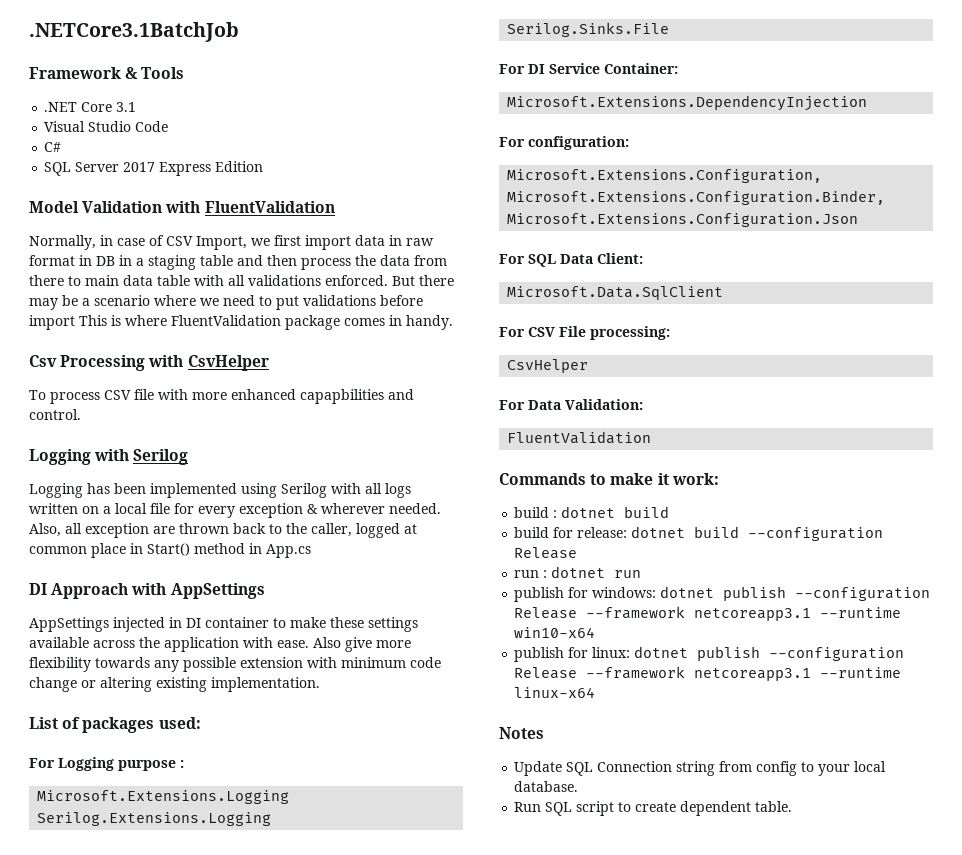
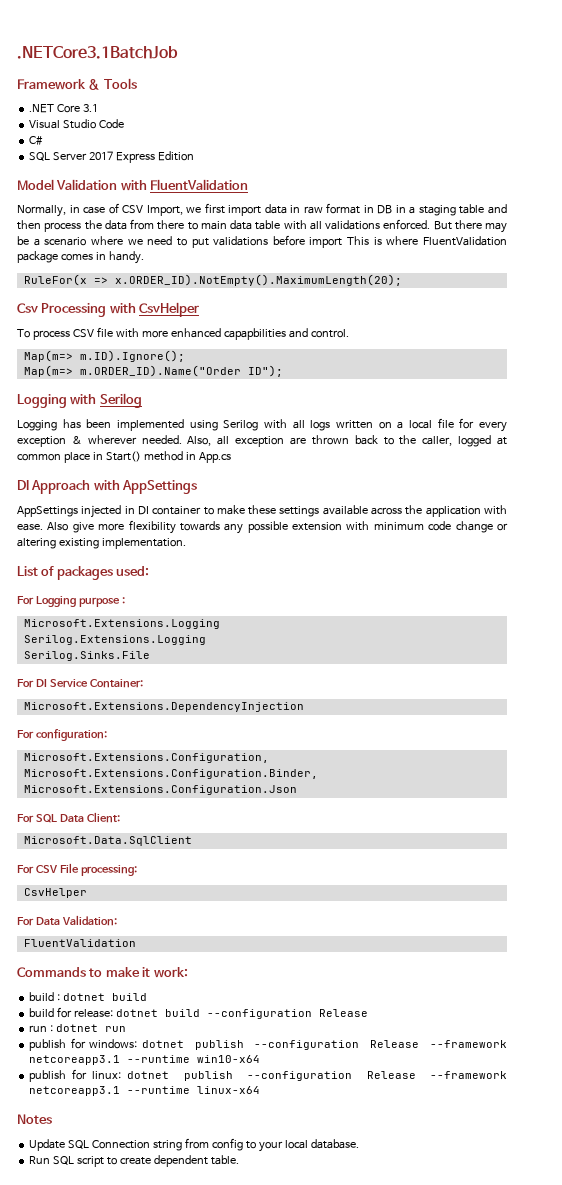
+ RuleFor(x => x.ORDER_ID).NotEmpty().MaximumLength(20);
+ Map(m=> m.ID).Ignore();
+ Map(m=> m.ORDER_ID).Name("Order ID");

